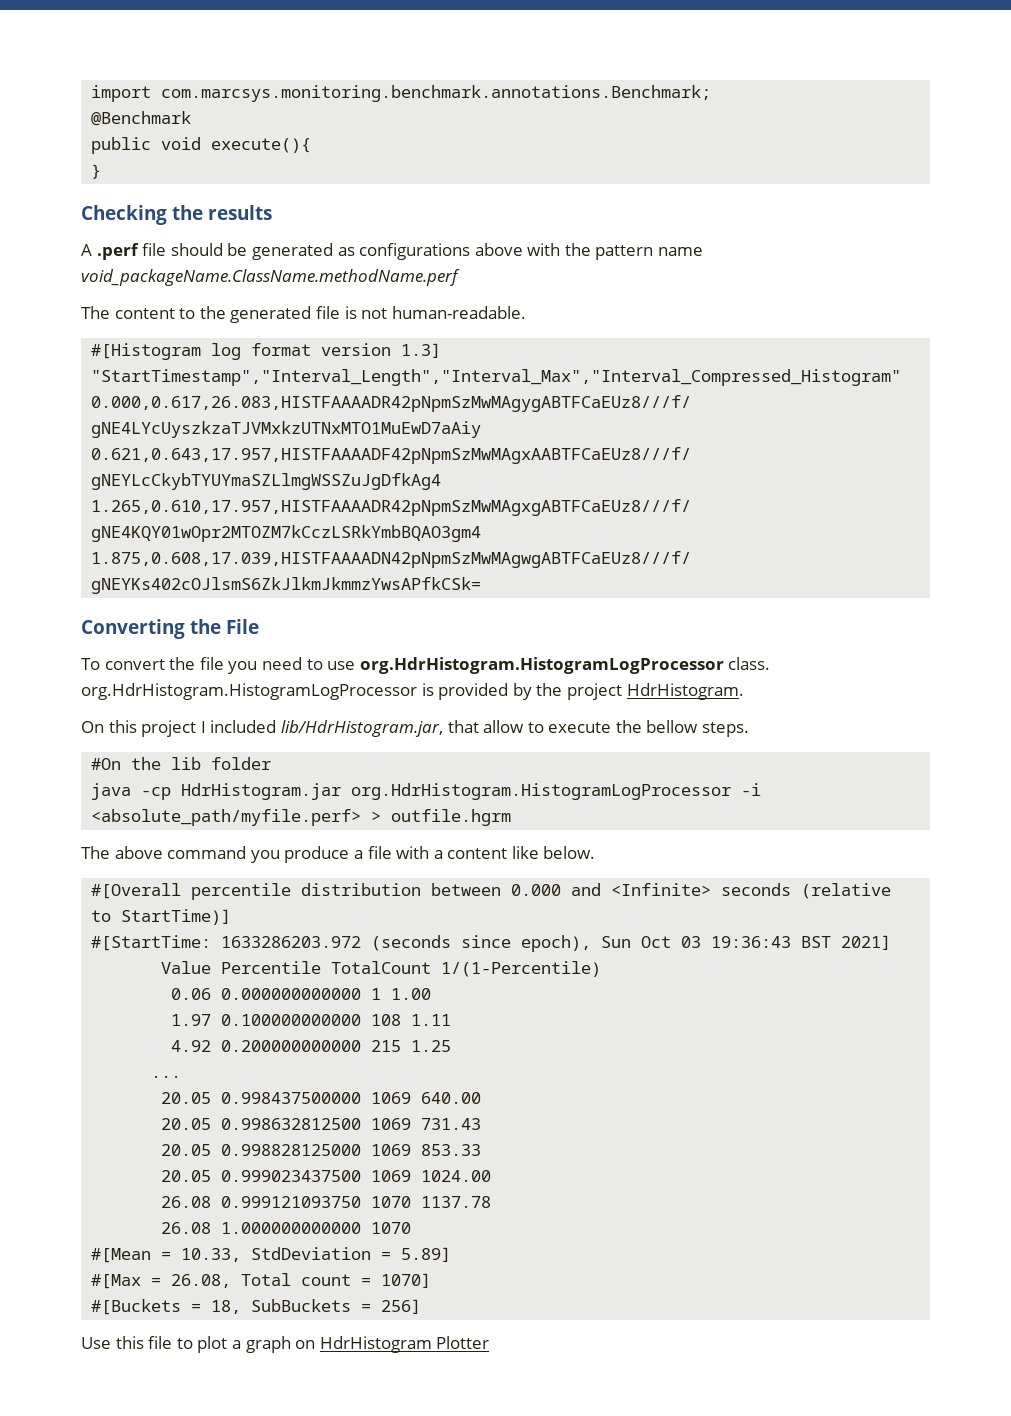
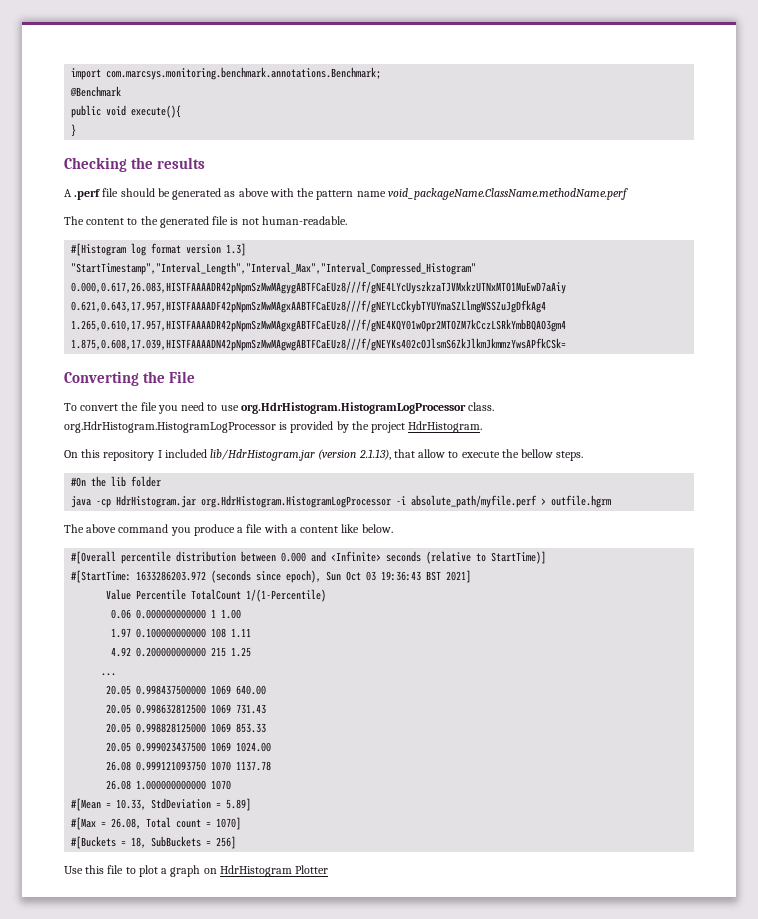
- A .perf file should be generated as configurations above with the pattern name void_packageName.ClassName.methodName.perf
+ A .perf file should be generated as above with the pattern name void_packageName.ClassName.methodName.perf
- On this project I included lib/HdrHistogram.jar, that allow to execute the bellow steps.
+ On this repository I included lib/HdrHistogram.jar (version 2.1.13), that allow to execute the bellow steps.
- java -cp HdrHistogram.jar org.HdrHistogram.HistogramLogProcessor -i <absolute_path/myfile.perf> > outfile.hgrm
+ java -cp HdrHistogram.jar org.HdrHistogram.HistogramLogProcessor -i absolute_path/myfile.perf > outfile.hgrm

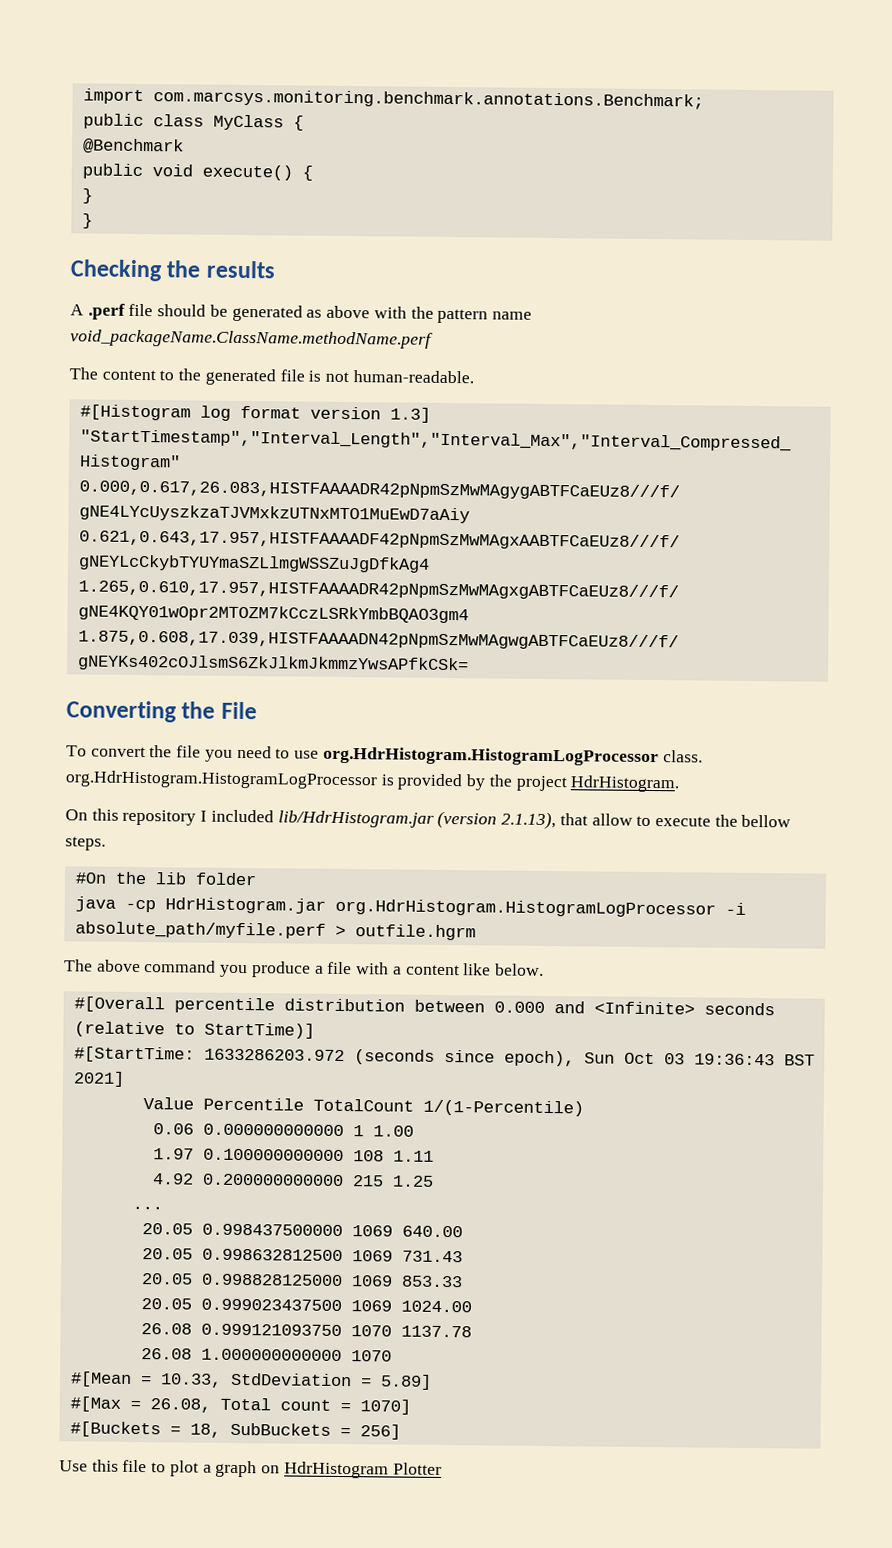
+ public class MyClass {
- public void execute(){
+ public void execute() {
+ }

